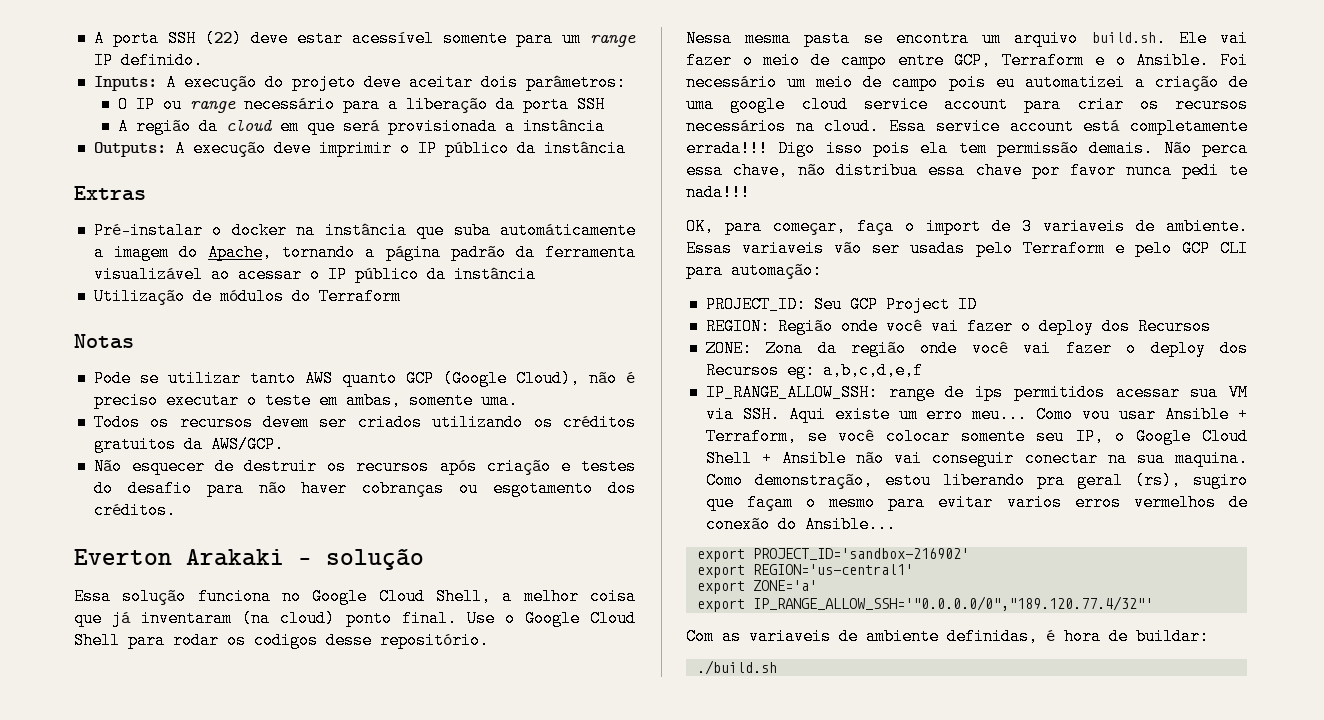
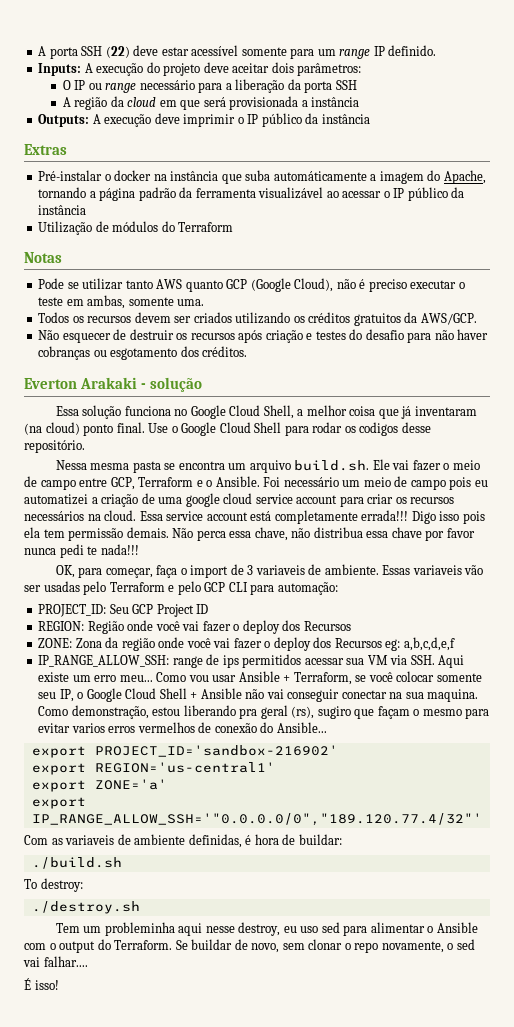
+ To destroy:
+ ./destroy.sh
+ Tem um probleminha aqui nesse destroy, eu uso sed para alimentar o Ansible com o output do Terraform. Se buildar de novo, sem clonar o repo novamente, o sed vai falhar....
+ É isso!

